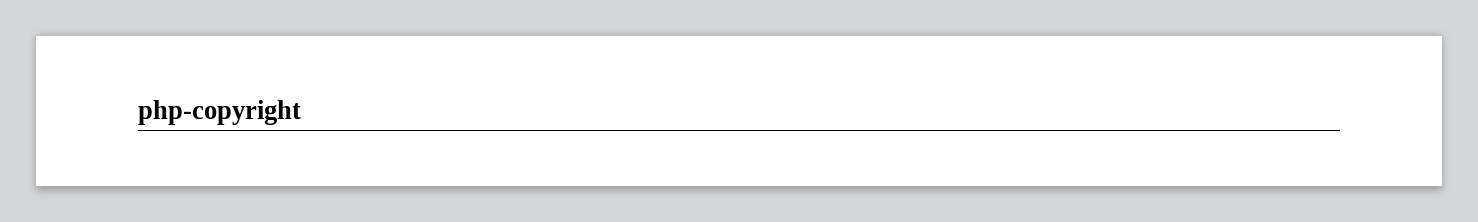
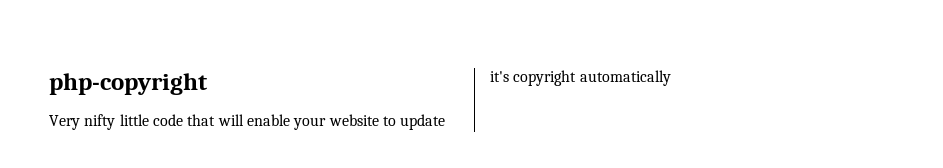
+ Very nifty little code that will enable your website to update it's copyright automatically

